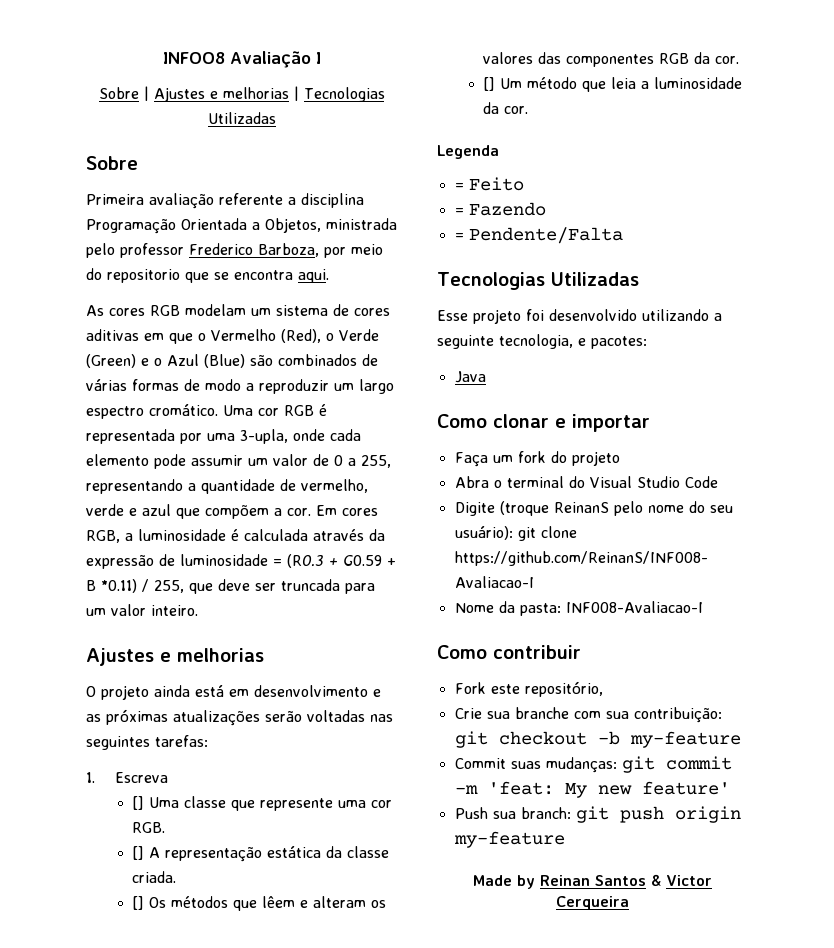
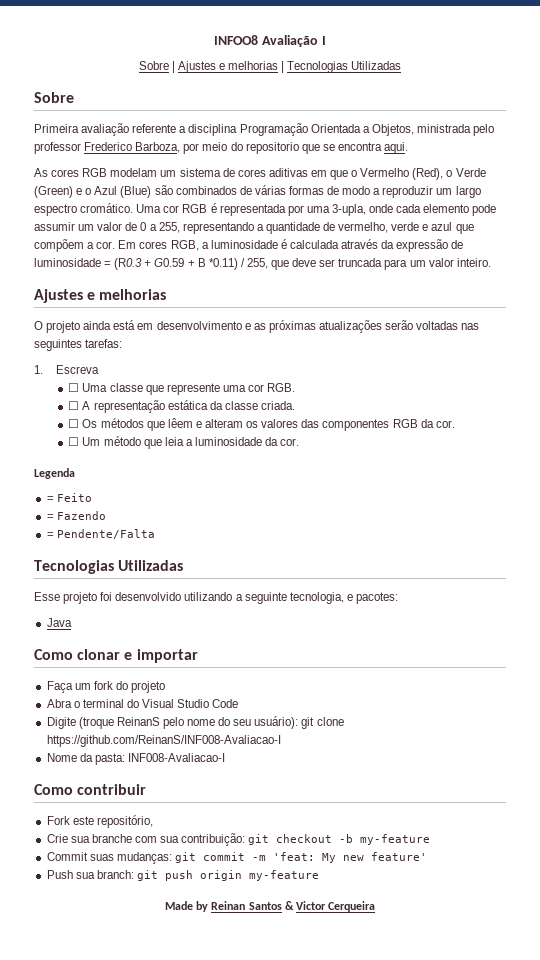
- [] Uma classe que represente uma cor RGB.
+ ☐ Uma classe que represente uma cor RGB.
- [] A representação estática da classe criada.
+ ☐ A representação estática da classe criada.
- [] Os métodos que lêem e alteram os valores das componentes RGB da cor.
+ ☐ Os métodos que lêem e alteram os valores das componentes RGB da cor.
- [] Um método que leia a luminosidade da cor.
+ ☐ Um método que leia a luminosidade da cor.

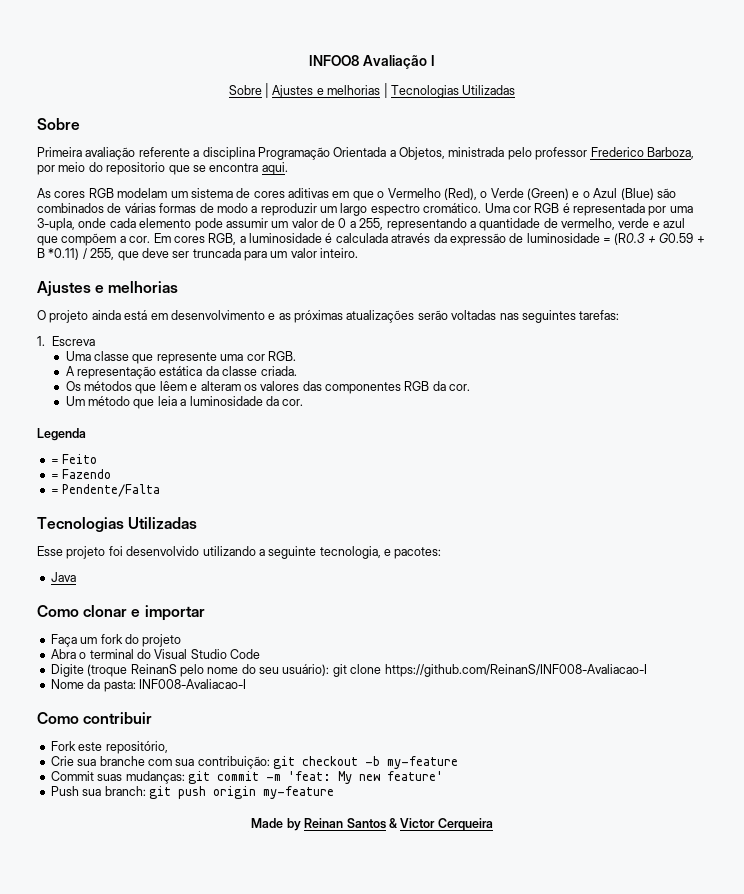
- ☐ Uma classe que represente uma cor RGB.
+ Uma classe que represente uma cor RGB.
- ☐ A representação estática da classe criada.
+ A representação estática da classe criada.
- ☐ Os métodos que lêem e alteram os valores das componentes RGB da cor.
+ Os métodos que lêem e alteram os valores das componentes RGB da cor.
- ☐ Um método que leia a luminosidade da cor.
+ Um método que leia a luminosidade da cor.

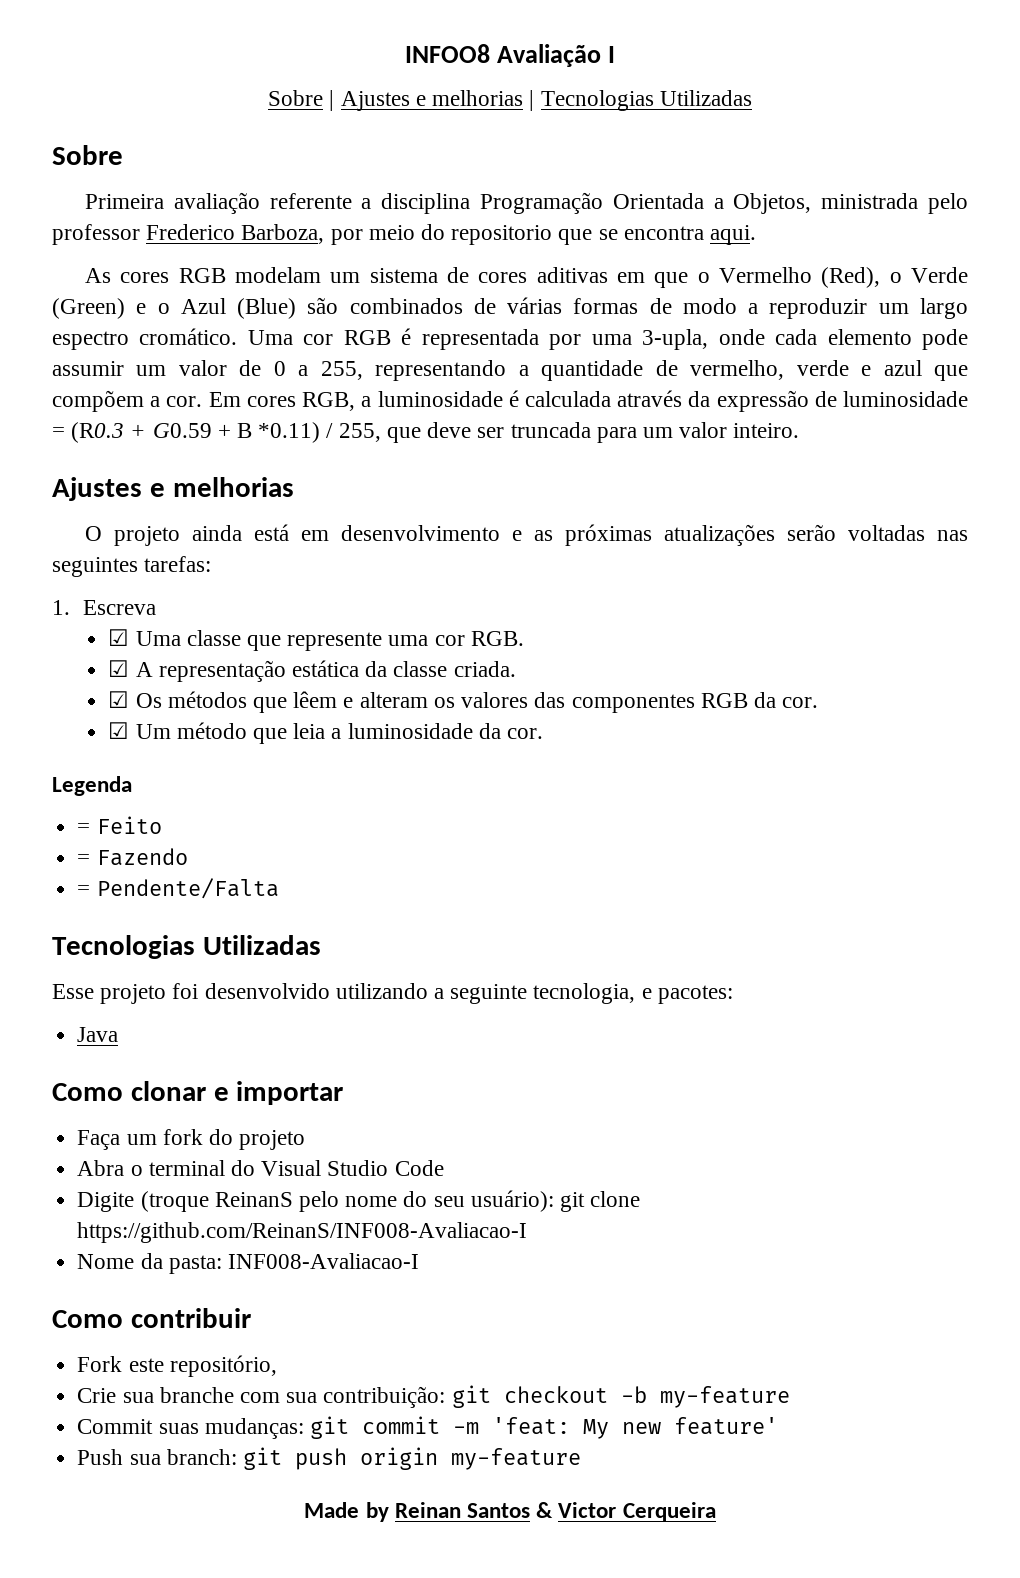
- Uma classe que represente uma cor RGB.
+ ☑ Uma classe que represente uma cor RGB.
- A representação estática da classe criada.
+ ☑ A representação estática da classe criada.
- Os métodos que lêem e alteram os valores das componentes RGB da cor.
+ ☑ Os métodos que lêem e alteram os valores das componentes RGB da cor.
- Um método que leia a luminosidade da cor.
+ ☑ Um método que leia a luminosidade da cor.

